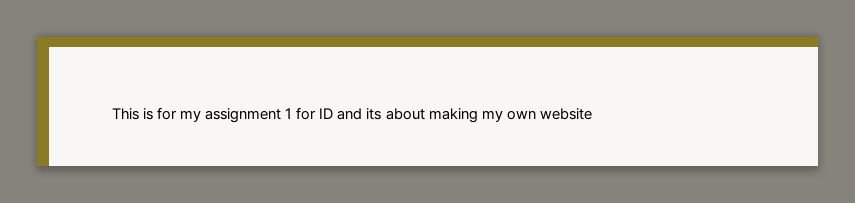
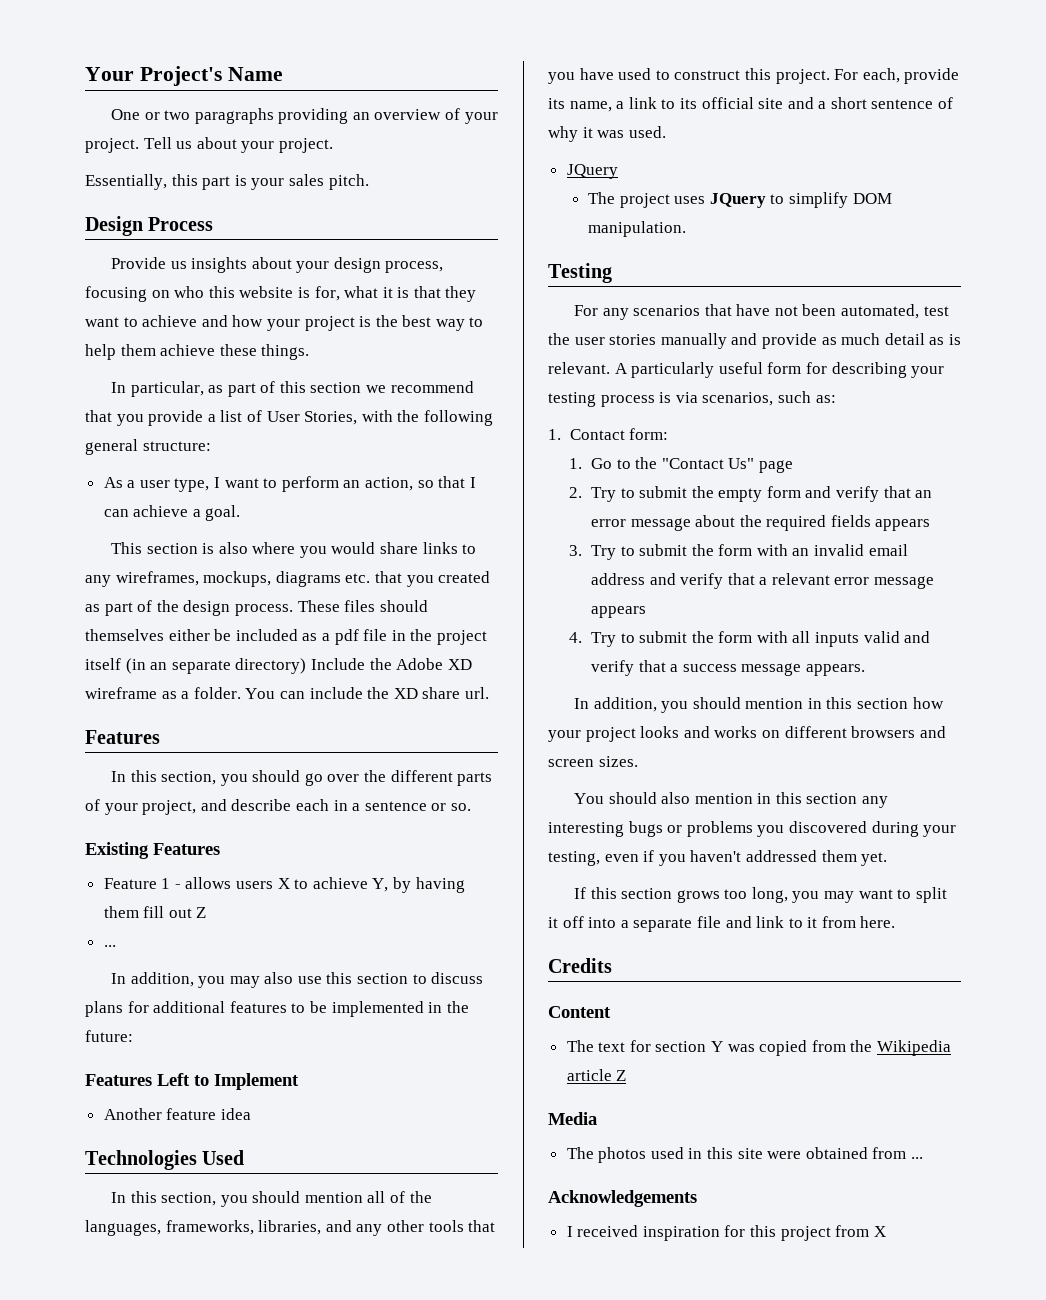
- This is for my assignment 1 for ID and its about making my own website
+ Your Project's Name
+ One or two paragraphs providing an overview of your project. Tell us about your project.
+ Essentially, this part is your sales pitch.
+ Design Process
+ Provide us insights about your design process, focusing on who this website is for, what it is that they want to achieve and how your project is the best way to help them achieve these things.
+ In particular, as part of this section we recommend that you provide a list of User Stories, with the following general structure:
+ As a user type, I want to perform an action, so that I can achieve a goal.
+ This section is also where you would share links to any wireframes, mockups, diagrams etc. that you created as part of the design process. These files should themselves either be included as a pdf file in the project itself (in an separate directory) Include the Adobe XD wireframe as a folder. You can include the XD share url.
+ Features
+ In this section, you should go over the different parts of your project, and describe each in a sentence or so.
+ Existing Features
+ Feature 1 - allows users X to achieve Y, by having them fill out Z
+ ...
+ In addition, you may also use this section to discuss plans for additional features to be implemented in the future:
+ Features Left to Implement
+ Another feature idea
+ Technologies Used
+ In this section, you should mention all of the languages, frameworks, libraries, and any other tools that you have used to construct this project. For each, provide its name, a link to its official site and a short sentence of why it was used.
+ JQuery
+ The project uses JQuery to simplify DOM manipulation.
+ Testing
+ For any scenarios that have not been automated, test the user stories manually and provide as much detail as is relevant. A particularly useful form for describing your testing process is via scenarios, such as:
+ 1. Contact form:
+ 1. Go to the "Contact Us" page
+ 2. Try to submit the empty form and verify that an error message about the required fields appears
+ 3. Try to submit the form with an invalid email address and verify that a relevant error message appears
+ 4. Try to submit the form with all inputs valid and verify that a success message appears.
+ In addition, you should mention in this section how your project looks and works on different browsers and screen sizes.
+ You should also mention in this section any interesting bugs or problems you discovered during your testing, even if you haven't addressed them yet.
+ If this section grows too long, you may want to split it off into a separate file and link to it from here.
+ Credits
+ Content
+ The text for section Y was copied from the Wikipedia article Z
+ Media
+ The photos used in this site were obtained from ...
+ Acknowledgements
+ I received inspiration for this project from X

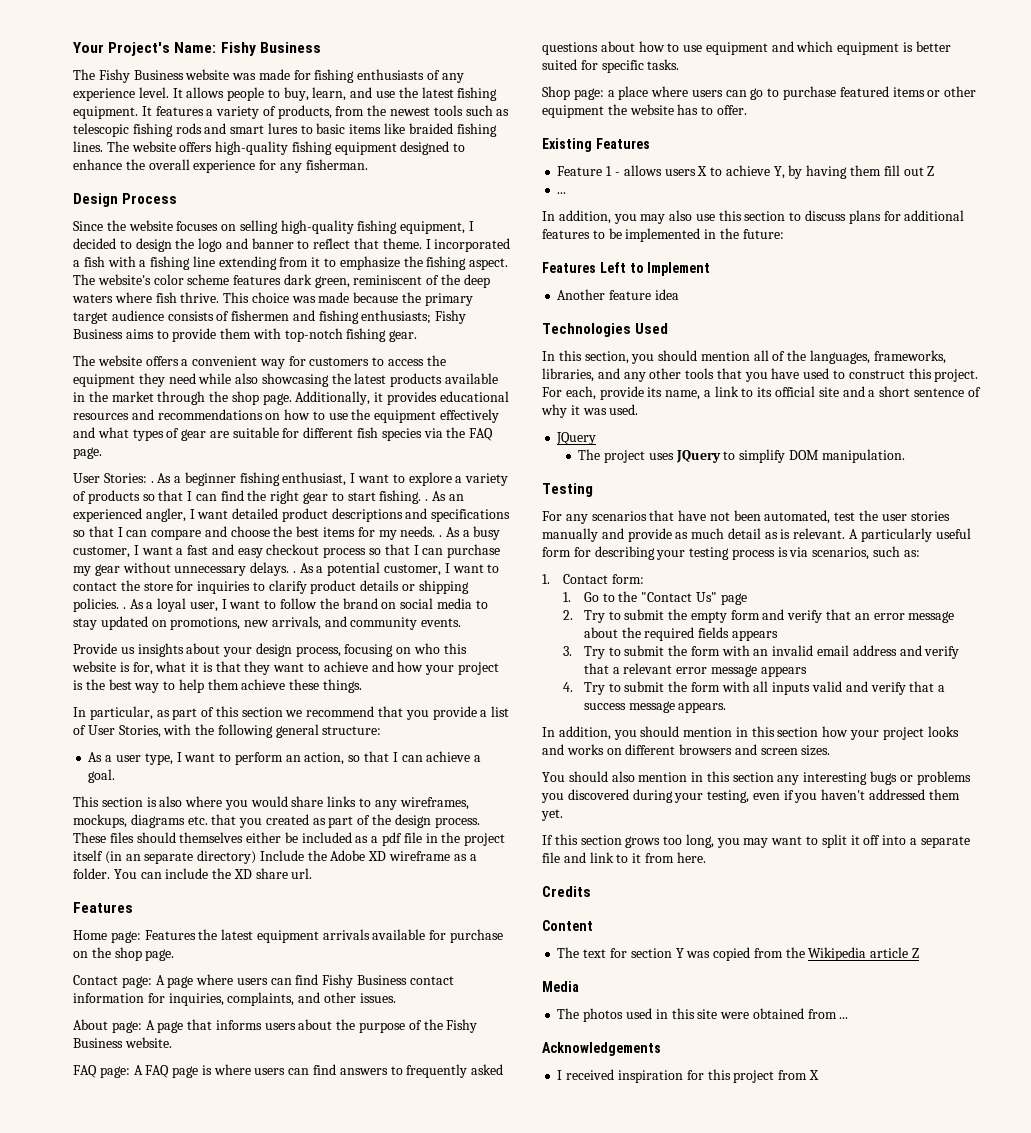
- Your Project's Name
- One or two paragraphs providing an overview of your project. Tell us about your project.
- Essentially, this part is your sales pitch.
+ Your Project's Name: Fishy Business
+ The Fishy Business website was made for fishing enthusiasts of any experience level. It allows people to buy, learn, and use the latest fishing equipment. It features a variety of products, from the newest tools such as telescopic fishing rods and smart lures to basic items like braided fishing lines. The website offers high-quality fishing equipment designed to enhance the overall experience for any fisherman.
  Design Process
+ Since the website focuses on selling high-quality fishing equipment, I decided to design the logo and banner to reflect that theme. I incorporated a fish with a fishing line extending from it to emphasize the fishing aspect. The website's color scheme features dark green, reminiscent of the deep waters where fish thrive. This choice was made because the primary target audience consists of fishermen and fishing enthusiasts; Fishy Business aims to provide them with top-notch fishing gear.
+ The website offers a convenient way for customers to access the equipment they need while also showcasing the latest products available in the market through the shop page. Additionally, it provides educational resources and recommendations on how to use the equipment effectively and what types of gear are suitable for different fish species via the FAQ page.
+ User Stories: . As a beginner fishing enthusiast, I want to explore a variety of products so that I can find the right gear to start fishing. . As an experienced angler, I want detailed product descriptions and specifications so that I can compare and choose the best items for my needs. . As a busy customer, I want a fast and easy checkout process so that I can purchase my gear without unnecessary delays. . As a potential customer, I want to contact the store for inquiries to clarify product details or shipping policies. . As a loyal user, I want to follow the brand on social media to stay updated on promotions, new arrivals, and community events.
- In this section, you should go over the different parts of your project, and describe each in a sentence or so.
+ Home page: Features the latest equipment arrivals available for purchase on the shop page.
+ Contact page: A page where users can find Fishy Business contact information for inquiries, complaints, and other issues.
+ About page: A page that informs users about the purpose of the Fishy Business website.
+ FAQ page: A FAQ page is where users can find answers to frequently asked questions about how to use equipment and which equipment is better suited for specific tasks.
+ Shop page: a place where users can go to purchase featured items or other equipment the website has to offer.

